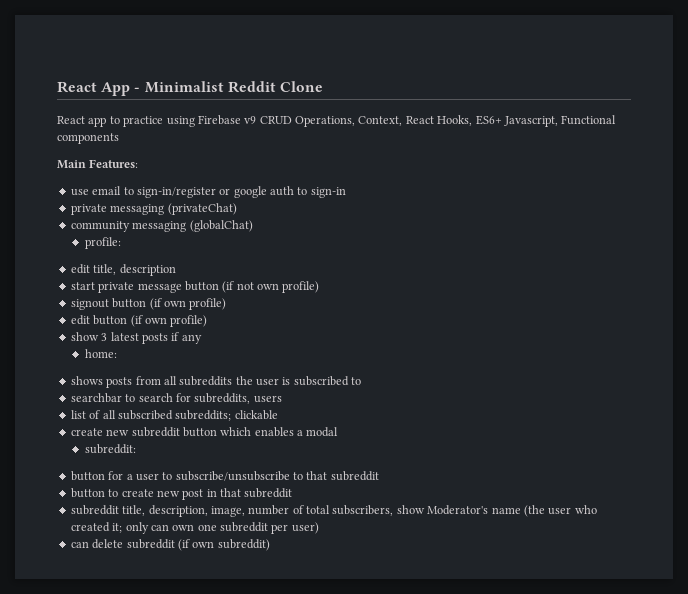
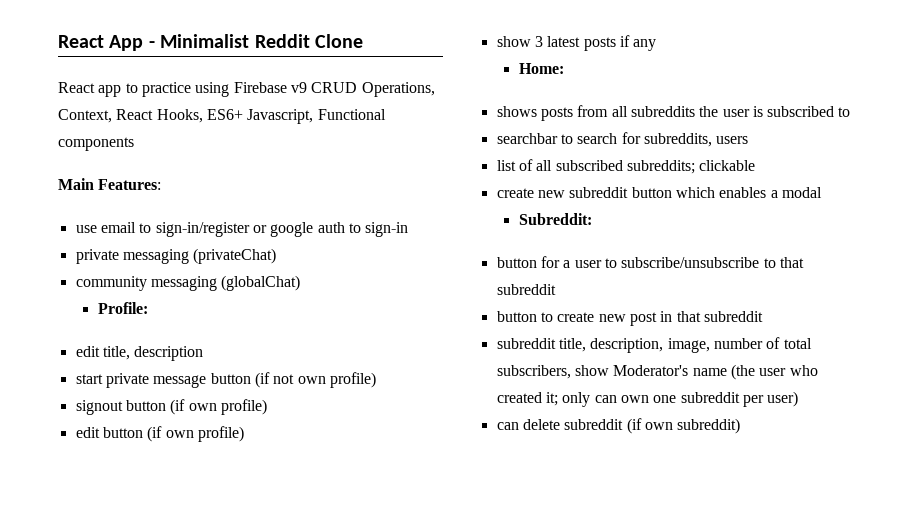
- profile:
+ Profile:
- home:
+ Home:
- subreddit:
+ Subreddit:

